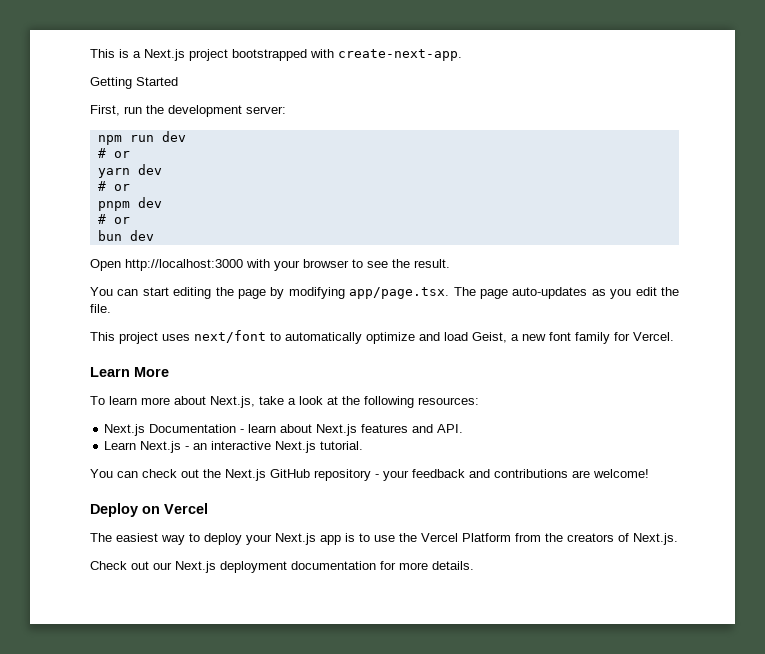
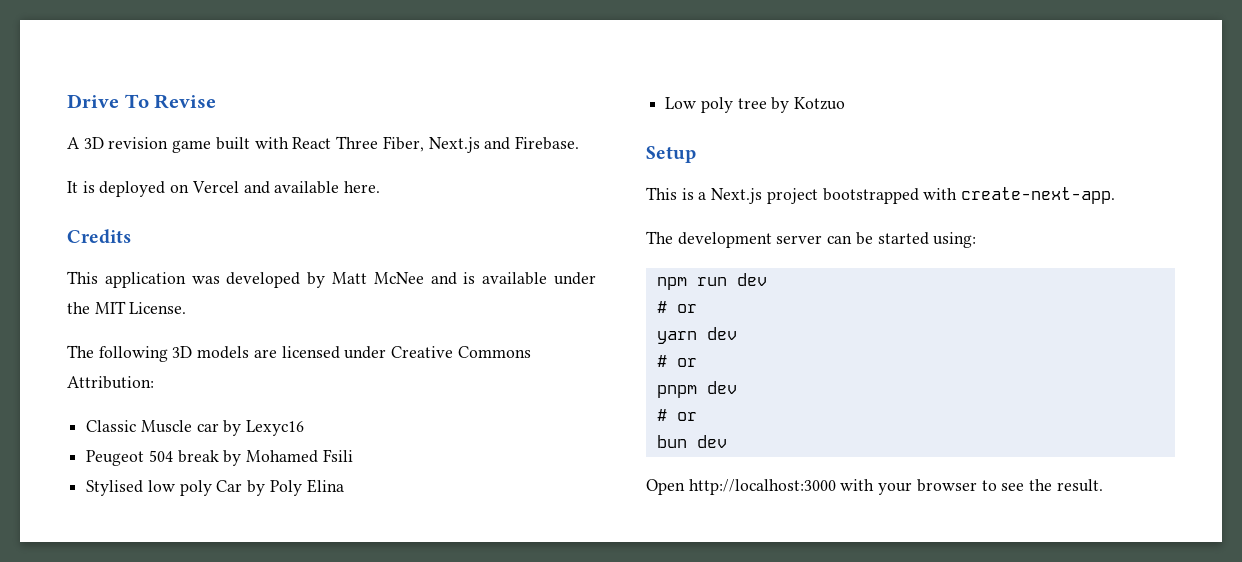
+ Drive To Revise
+ A 3D revision game built with React Three Fiber, Next.js and Firebase.
+ It is deployed on Vercel and available here.
+ Credits
+ This application was developed by Matt McNee and is available under the MIT License.
+ The following 3D models are licensed under Creative Commons Attribution:
+ Classic Muscle car by Lexyc16
+ Peugeot 504 break by Mohamed Fsili
+ Stylised low poly Car by Poly Elina
+ Low poly tree by Kotzuo
+ Setup
- Getting Started
- First, run the development server:
+ The development server can be started using:
- You can start editing the page by modifying app/page.tsx. The page auto-updates as you edit the file.
- This project uses next/font to automatically optimize and load Geist, a new font family for Vercel.
- Learn More
- To learn more about Next.js, take a look at the following resources:
- Next.js Documentation - learn about Next.js features and API.
- Learn Next.js - an interactive Next.js tutorial.
- You can check out the Next.js GitHub repository - your feedback and contributions are welcome!
- Deploy on Vercel
- The easiest way to deploy your Next.js app is to use the Vercel Platform from the creators of Next.js.
- Check out our Next.js deployment documentation for more details.

